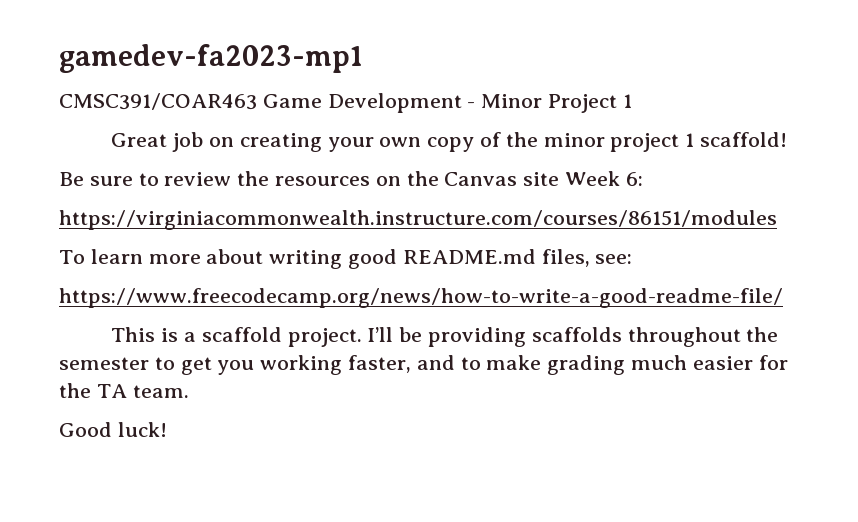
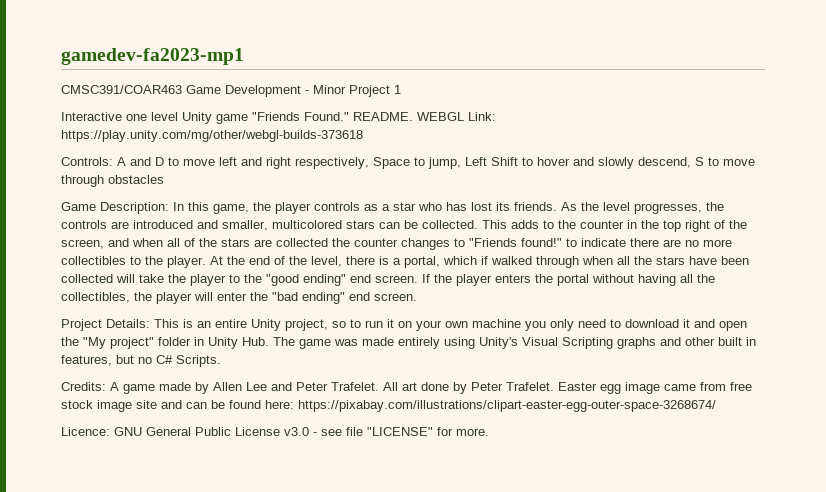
- Great job on creating your own copy of the minor project 1 scaffold!
- Be sure to review the resources on the Canvas site Week 6:
- https://virginiacommonwealth.instructure.com/courses/86151/modules
- To learn more about writing good README.md files, see:
- https://www.freecodecamp.org/news/how-to-write-a-good-readme-file/
- This is a scaffold project. I’ll be providing scaffolds throughout the semester to get you working faster, and to make grading much easier for the TA team.
- Good luck!
+ Interactive one level Unity game "Friends Found." README. WEBGL Link: https://play.unity.com/mg/other/webgl-builds-373618
+ Controls: A and D to move left and right respectively, Space to jump, Left Shift to hover and slowly descend, S to move through obstacles
+ Game Description: In this game, the player controls as a star who has lost its friends. As the level progresses, the controls are introduced and smaller, multicolored stars can be collected. This adds to the counter in the top right of the screen, and when all of the stars are collected the counter changes to "Friends found!" to indicate there are no more collectibles to the player. At the end of the level, there is a portal, which if walked through when all the stars have been collected will take the player to the "good ending" end screen. If the player enters the portal without having all the collectibles, the player will enter the "bad ending" end screen.
+ Project Details: This is an entire Unity project, so to run it on your own machine you only need to download it and open the "My project" folder in Unity Hub. The game was made entirely using Unity's Visual Scripting graphs and other built in features, but no C# Scripts.
+ Credits: A game made by Allen Lee and Peter Trafelet. All art done by Peter Trafelet. Easter egg image came from free stock image site and can be found here: https://pixabay.com/illustrations/clipart-easter-egg-outer-space-3268674/
+ Licence: GNU General Public License v3.0 - see file "LICENSE" for more.

